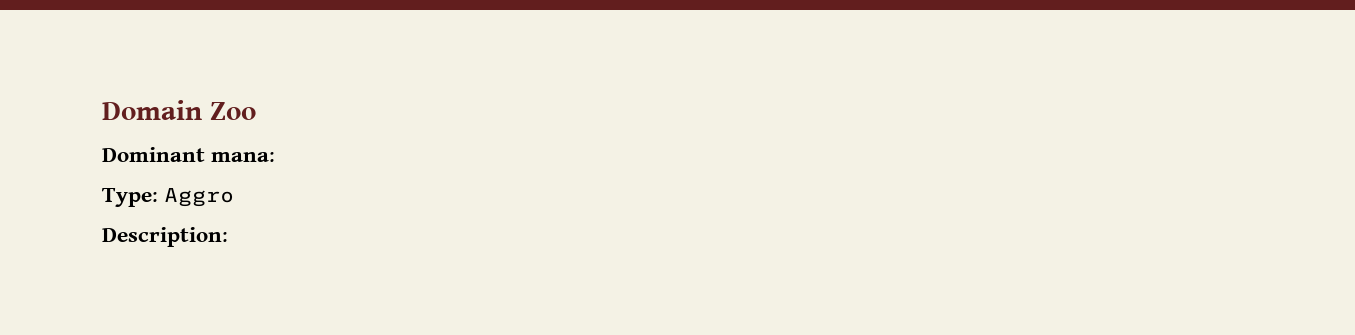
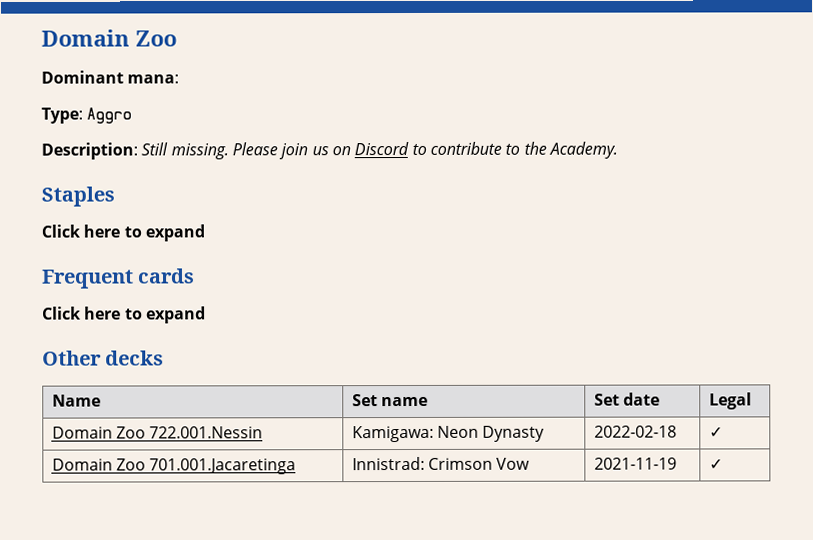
- Description:
+ Description: Still missing. Please join us on Discord to contribute to the Academy.
+ Staples
+ Click here to expand
+ Frequent cards
+ Click here to expand
+ Other decks
+ Name | Set name | Set date | Legal
+ Domain Zoo 722.001.Nessin | Kamigawa: Neon Dynasty | 2022-02-18 | ✓
+ Domain Zoo 701.001.Jacaretinga | Innistrad: Crimson Vow | 2021-11-19 | ✓

